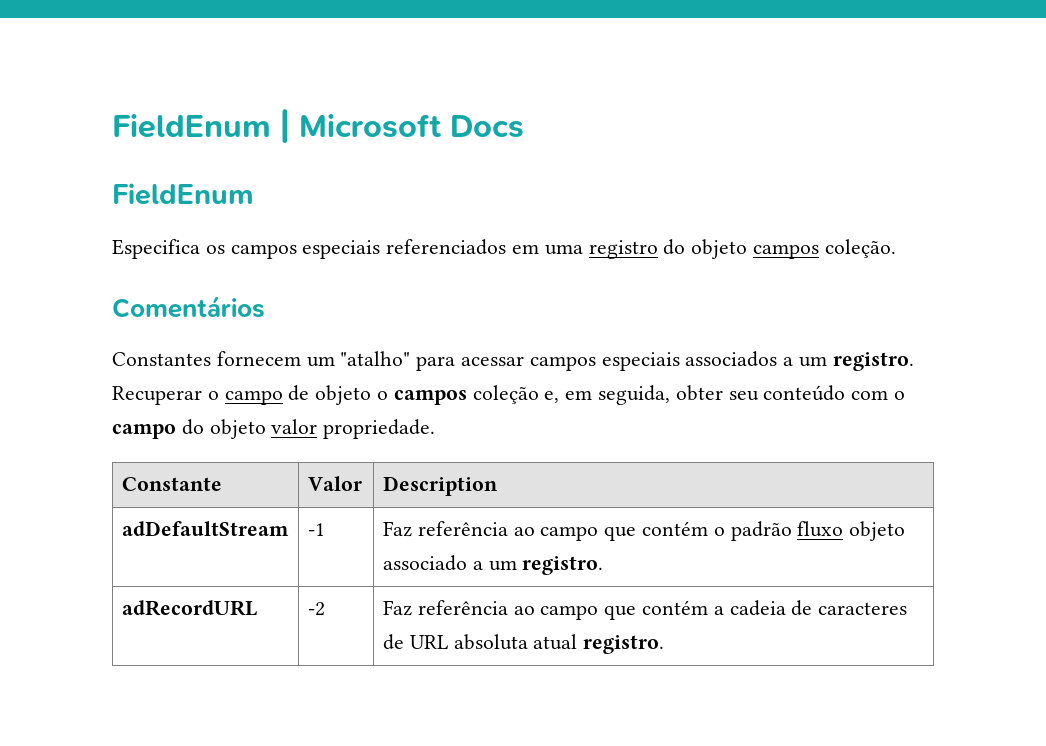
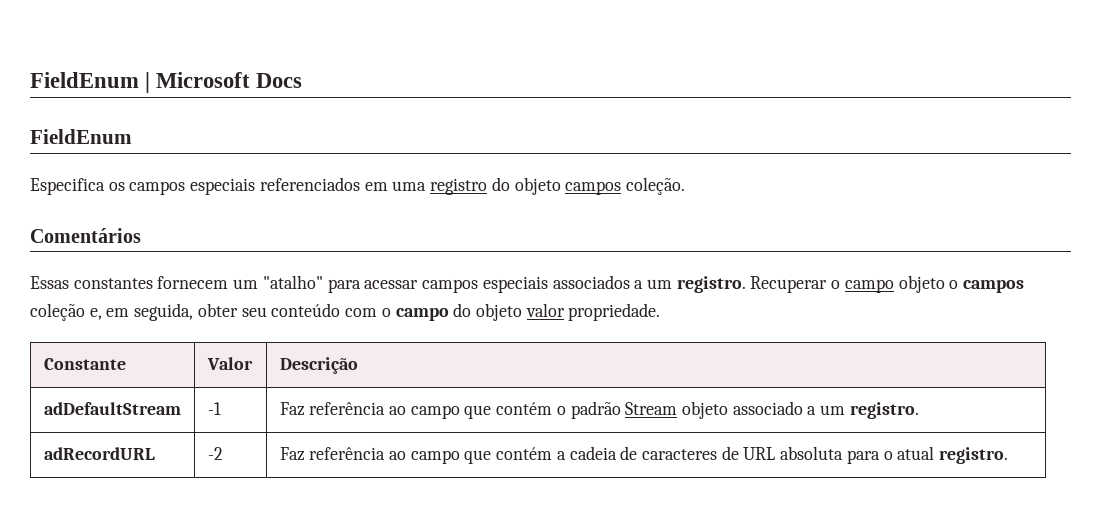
- Constantes fornecem um "atalho" para acessar campos especiais associados a um registro.
+ Essas constantes fornecem um "atalho" para acessar campos especiais associados a um registro.
- Recuperar o campo de objeto o campos coleção e, em seguida, obter seu conteúdo com o campo do objeto valor propriedade.
+ Recuperar o campo objeto o campos coleção e, em seguida, obter seu conteúdo com o campo do objeto valor propriedade.
- Constante | Valor | Description
+ Constante | Valor | Descrição
- adDefaultStream | -1 | Faz referência ao campo que contém o padrão fluxo objeto associado a um registro.
+ adDefaultStream | -1 | Faz referência ao campo que contém o padrão Stream objeto associado a um registro.
- adRecordURL | -2 | Faz referência ao campo que contém a cadeia de caracteres de URL absoluta atual registro.
+ adRecordURL | -2 | Faz referência ao campo que contém a cadeia de caracteres de URL absoluta para o atual registro.

